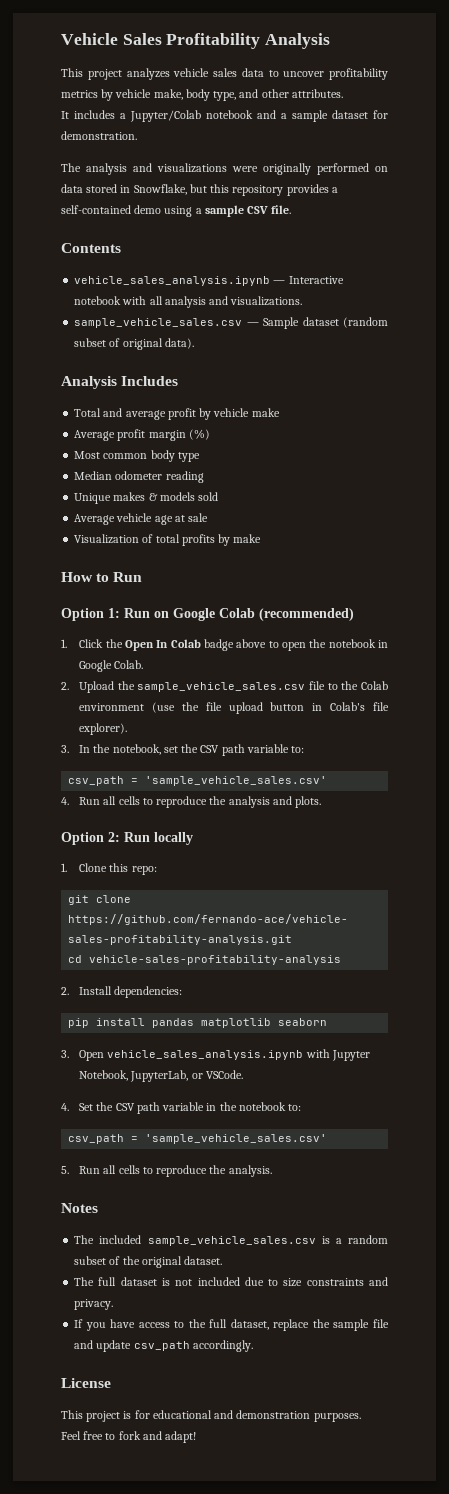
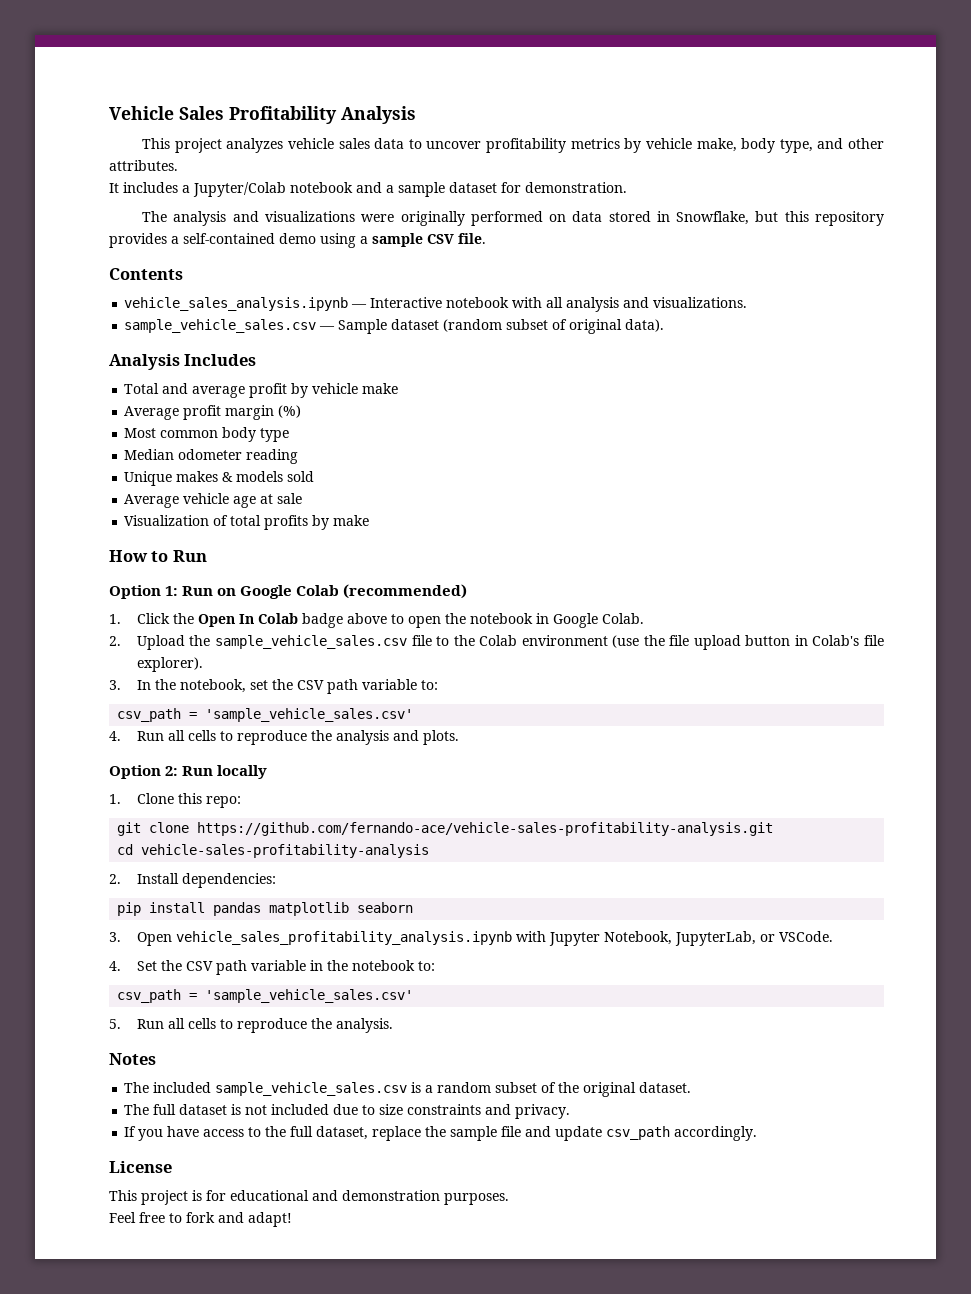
- 3. Open vehicle_sales_analysis.ipynb with Jupyter Notebook, JupyterLab, or VSCode.
+ 3. Open vehicle_sales_profitability_analysis.ipynb with Jupyter Notebook, JupyterLab, or VSCode.

